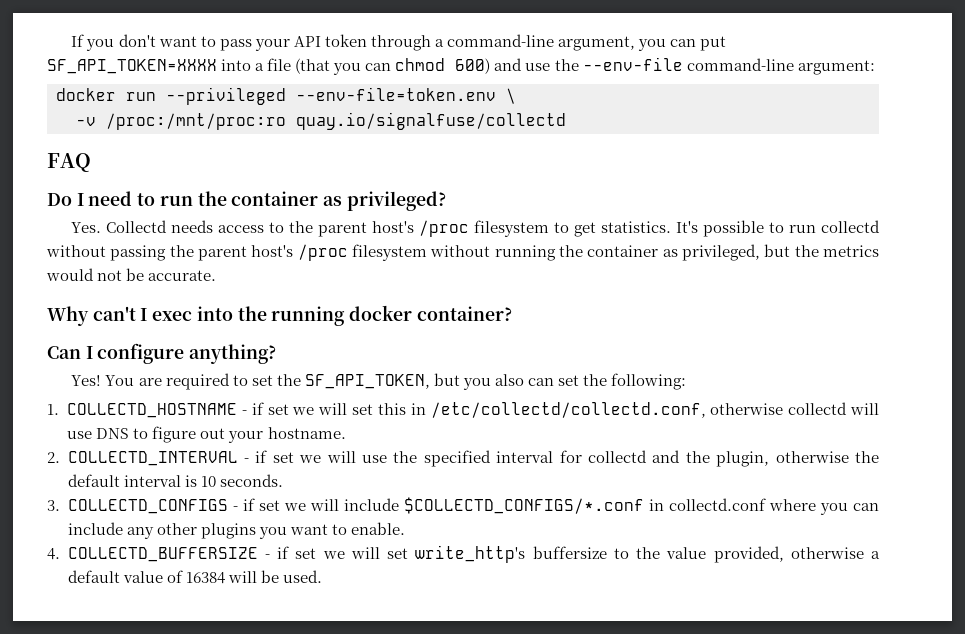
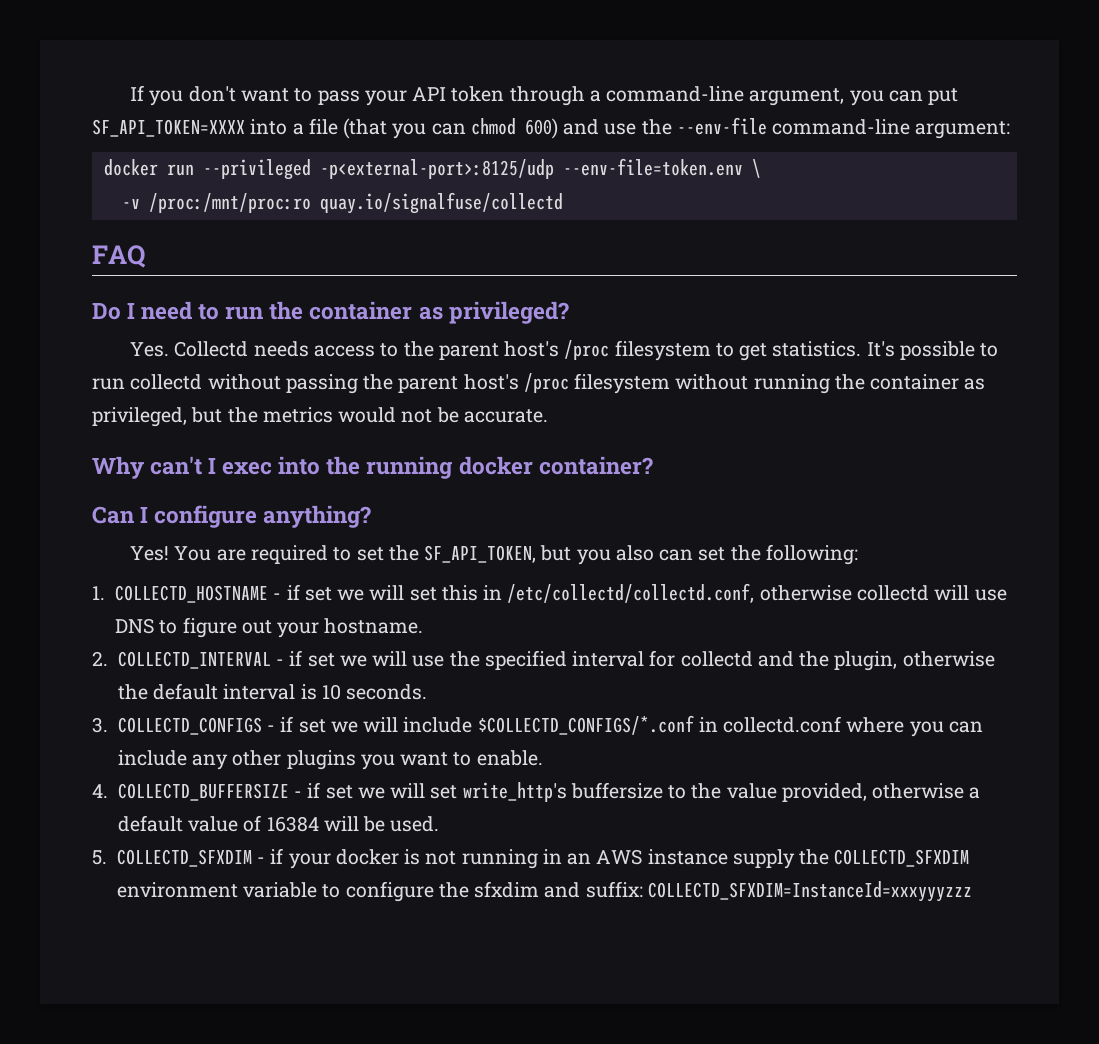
- docker run --privileged --env-file=token.env \
+ docker run --privileged -p<external-port>:8125/udp --env-file=token.env \
+ 5. COLLECTD_SFXDIM - if your docker is not running in an AWS instance supply the COLLECTD_SFXDIM environment variable to configure the sfxdim and suffix: COLLECTD_SFXDIM=InstanceId=xxxyyyzzz

